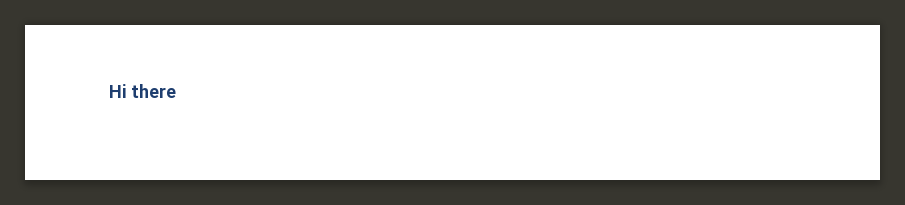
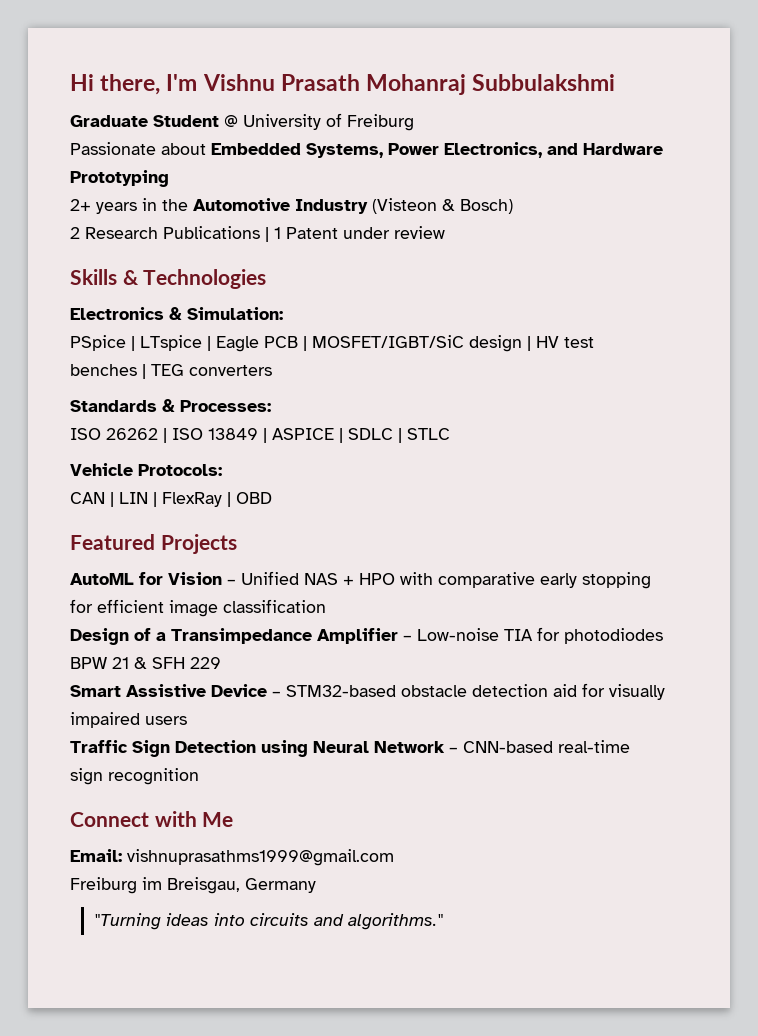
- Hi there
+ Hi there, I'm Vishnu Prasath Mohanraj Subbulakshmi
+ Graduate Student @ University of Freiburg
+ Passionate about Embedded Systems, Power Electronics, and Hardware Prototyping
+ 2+ years in the Automotive Industry (Visteon & Bosch)
+ 2 Research Publications | 1 Patent under review
+ Skills & Technologies
+ Electronics & Simulation:
+ PSpice | LTspice | Eagle PCB | MOSFET/IGBT/SiC design | HV test benches | TEG converters
+ Standards & Processes:
+ ISO 26262 | ISO 13849 | ASPICE | SDLC | STLC
+ Vehicle Protocols:
+ CAN | LIN | FlexRay | OBD
+ Featured Projects
+ AutoML for Vision – Unified NAS + HPO with comparative early stopping for efficient image classification
+ Design of a Transimpedance Amplifier – Low-noise TIA for photodiodes BPW 21 & SFH 229
+ Smart Assistive Device – STM32-based obstacle detection aid for visually impaired users
+ Traffic Sign Detection using Neural Network – CNN-based real-time sign recognition
+ Connect with Me
+ Email: vishnuprasathms1999@gmail.com
+ Freiburg im Breisgau, Germany
+ "Turning ideas into circuits and algorithms."

